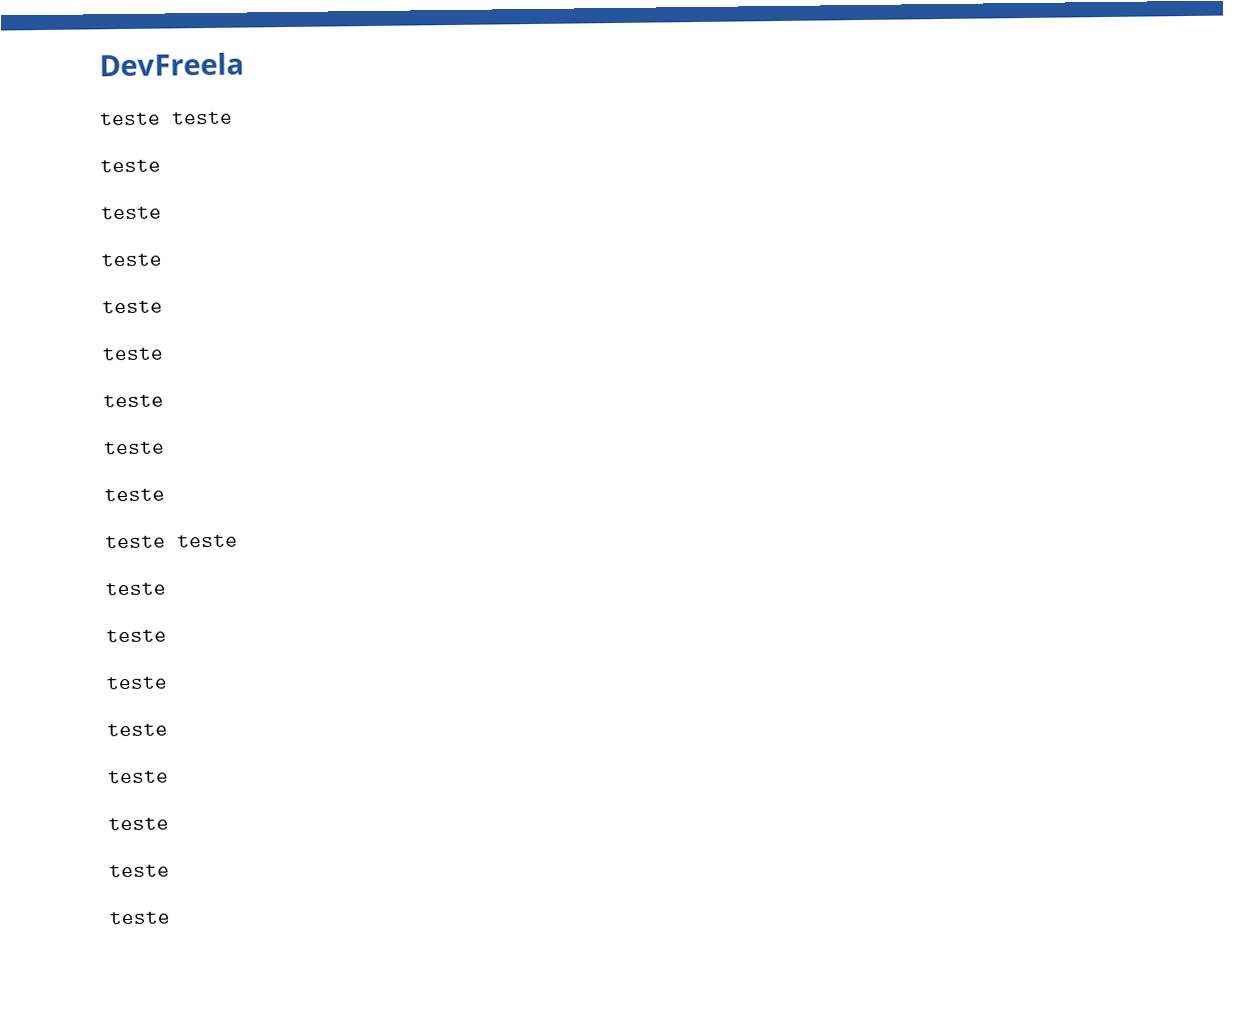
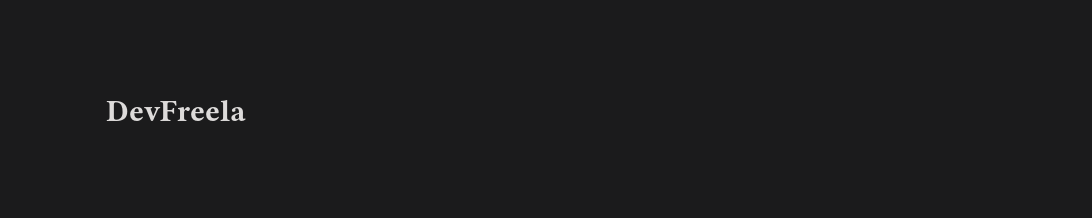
  DevFreela
- teste teste
- teste
- teste
- teste
- teste
- teste
- teste
- teste
- teste
- teste teste
- teste
- teste
- teste
- teste
- teste
- teste
- teste
- teste

